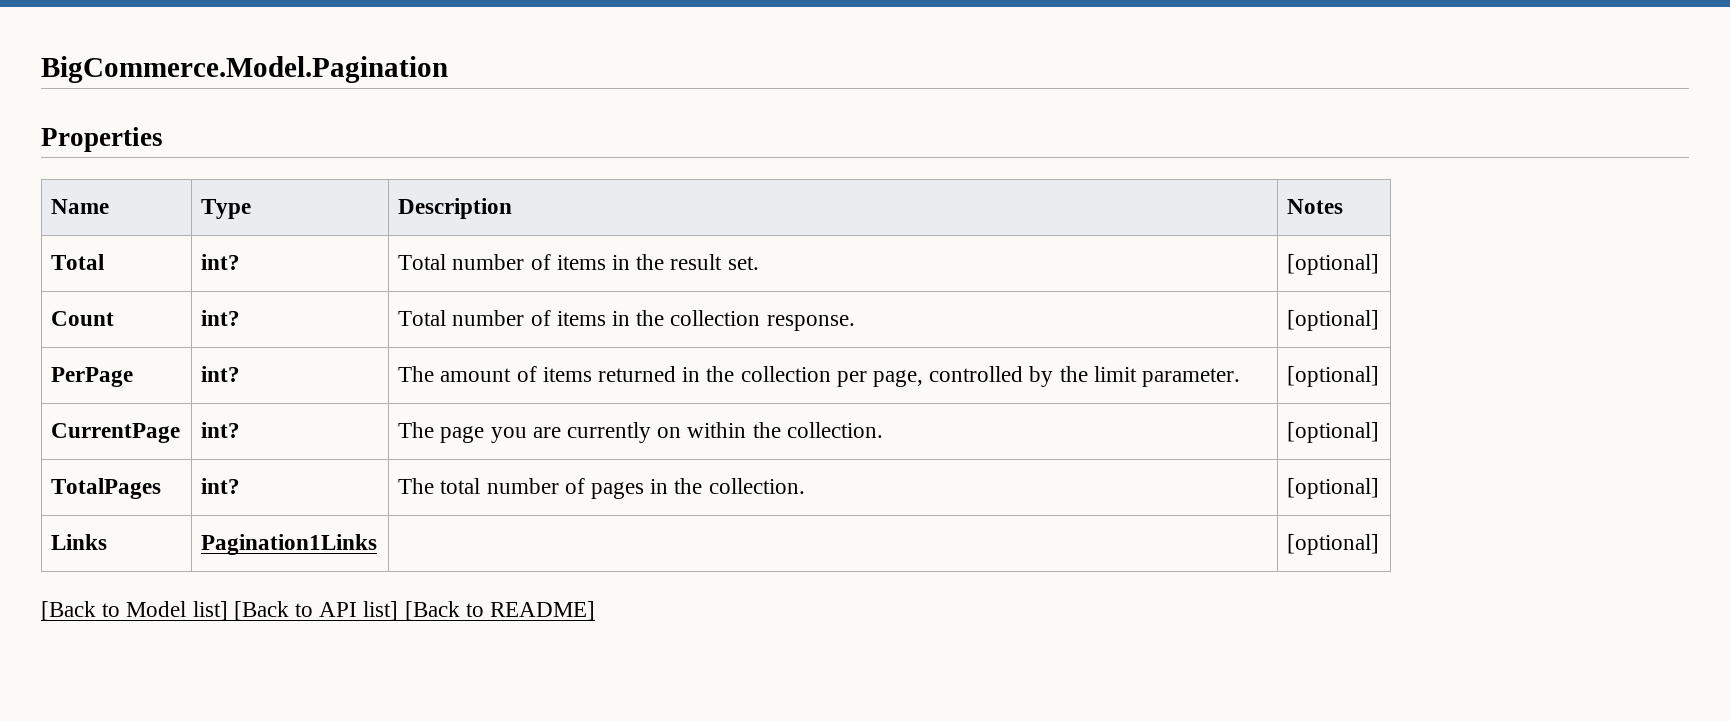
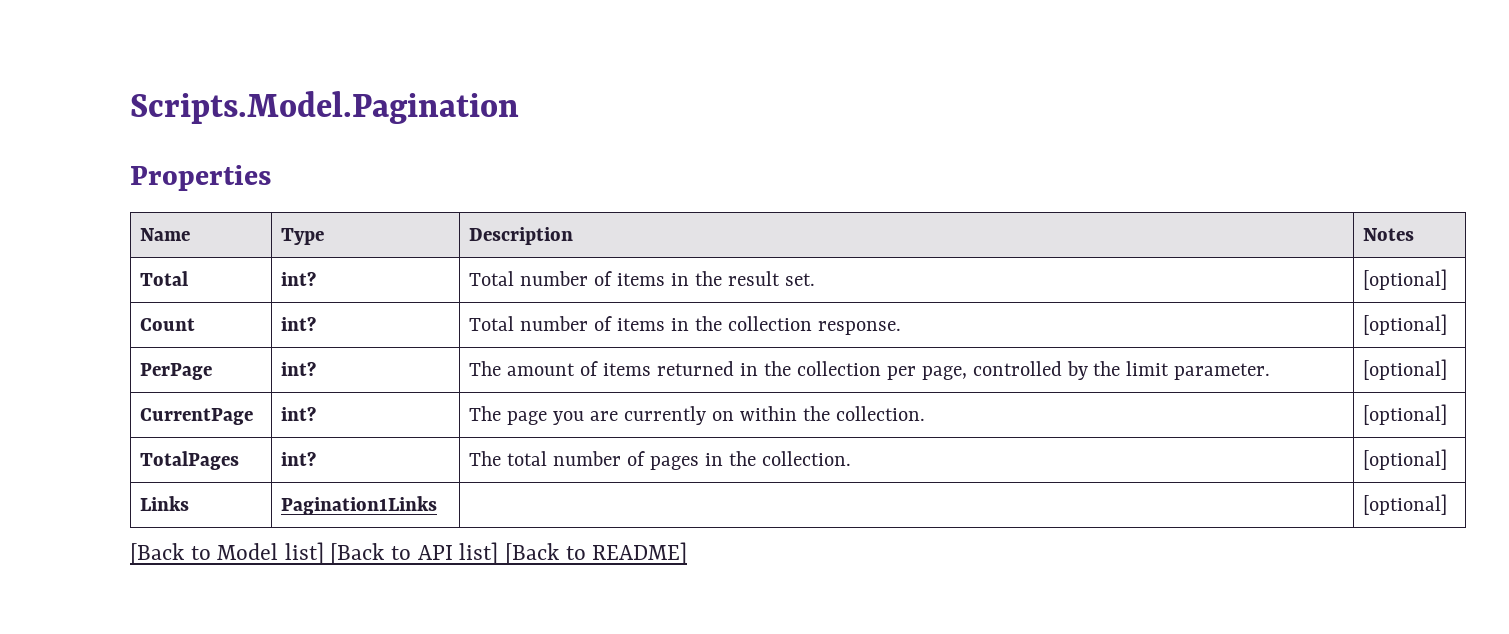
- BigCommerce.Model.Pagination
+ Scripts.Model.Pagination

